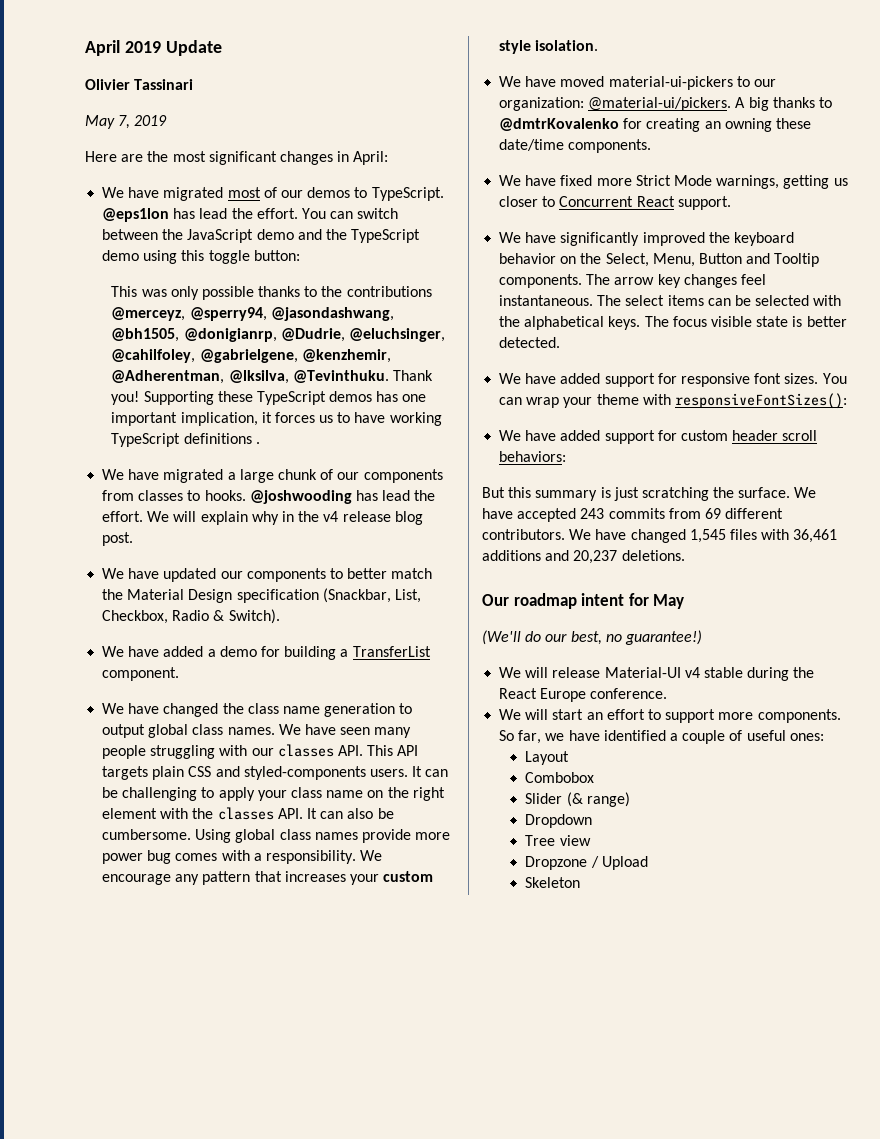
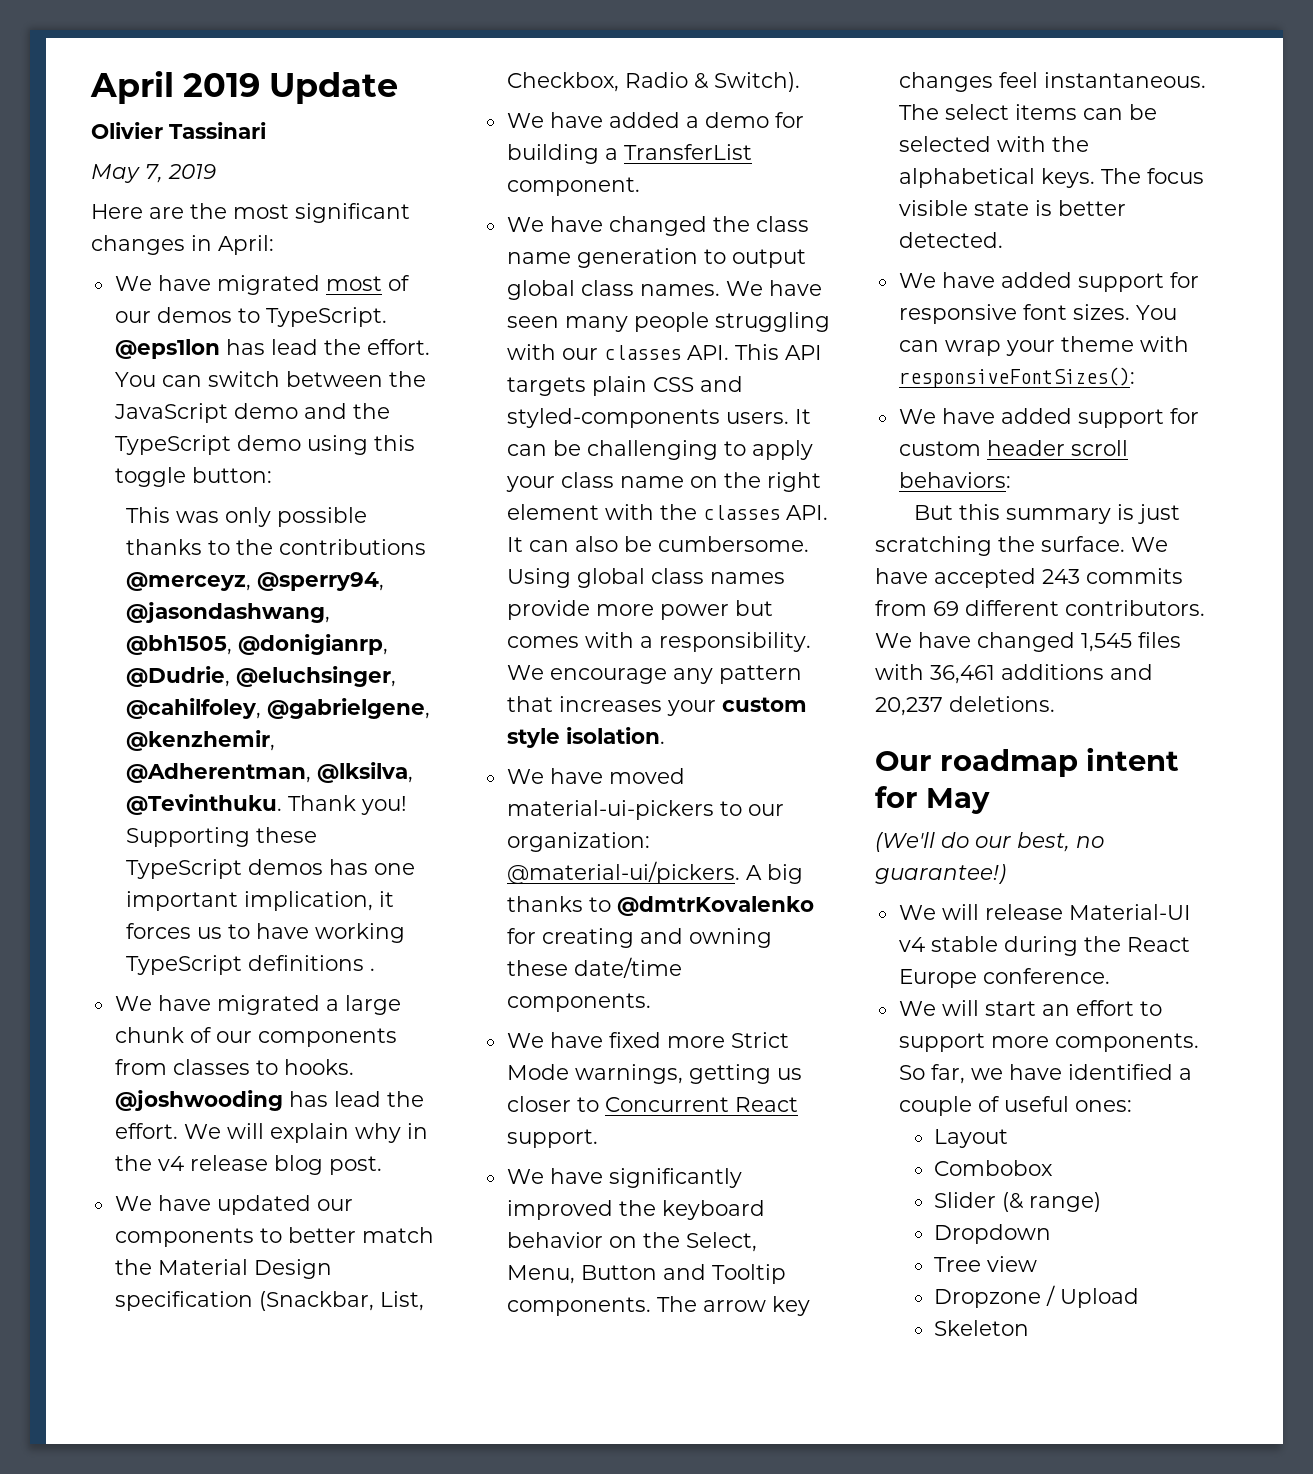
- Using global class names provide more power bug comes with a responsibility.
+ Using global class names provide more power but comes with a responsibility.
- A big thanks to @dmtrKovalenko for creating an owning these date/time components.
+ A big thanks to @dmtrKovalenko for creating and owning these date/time components.

